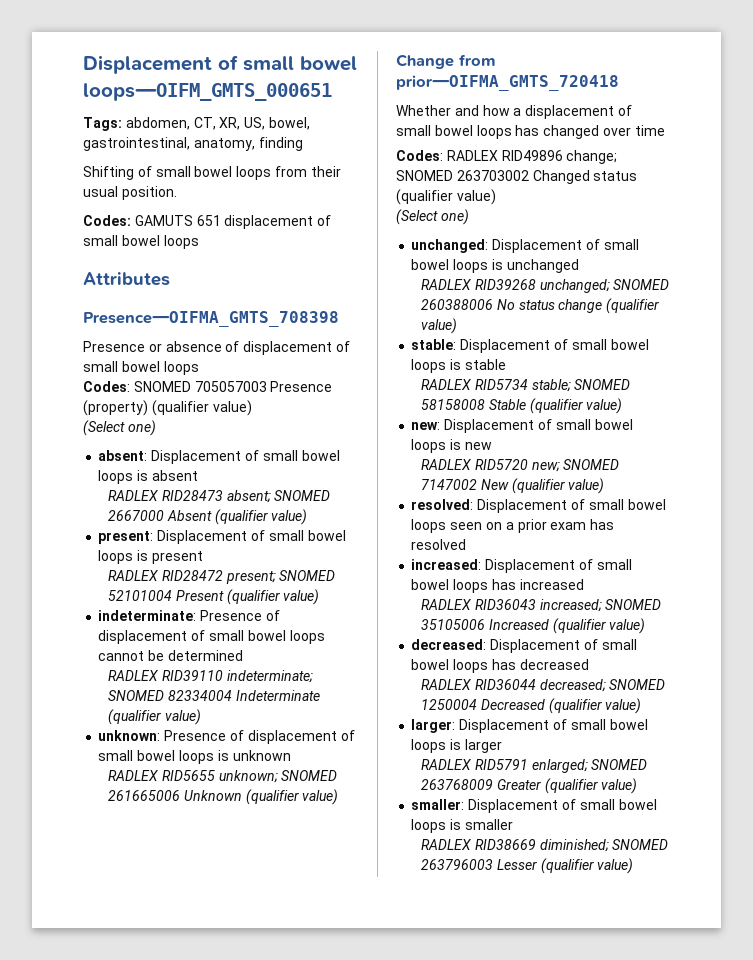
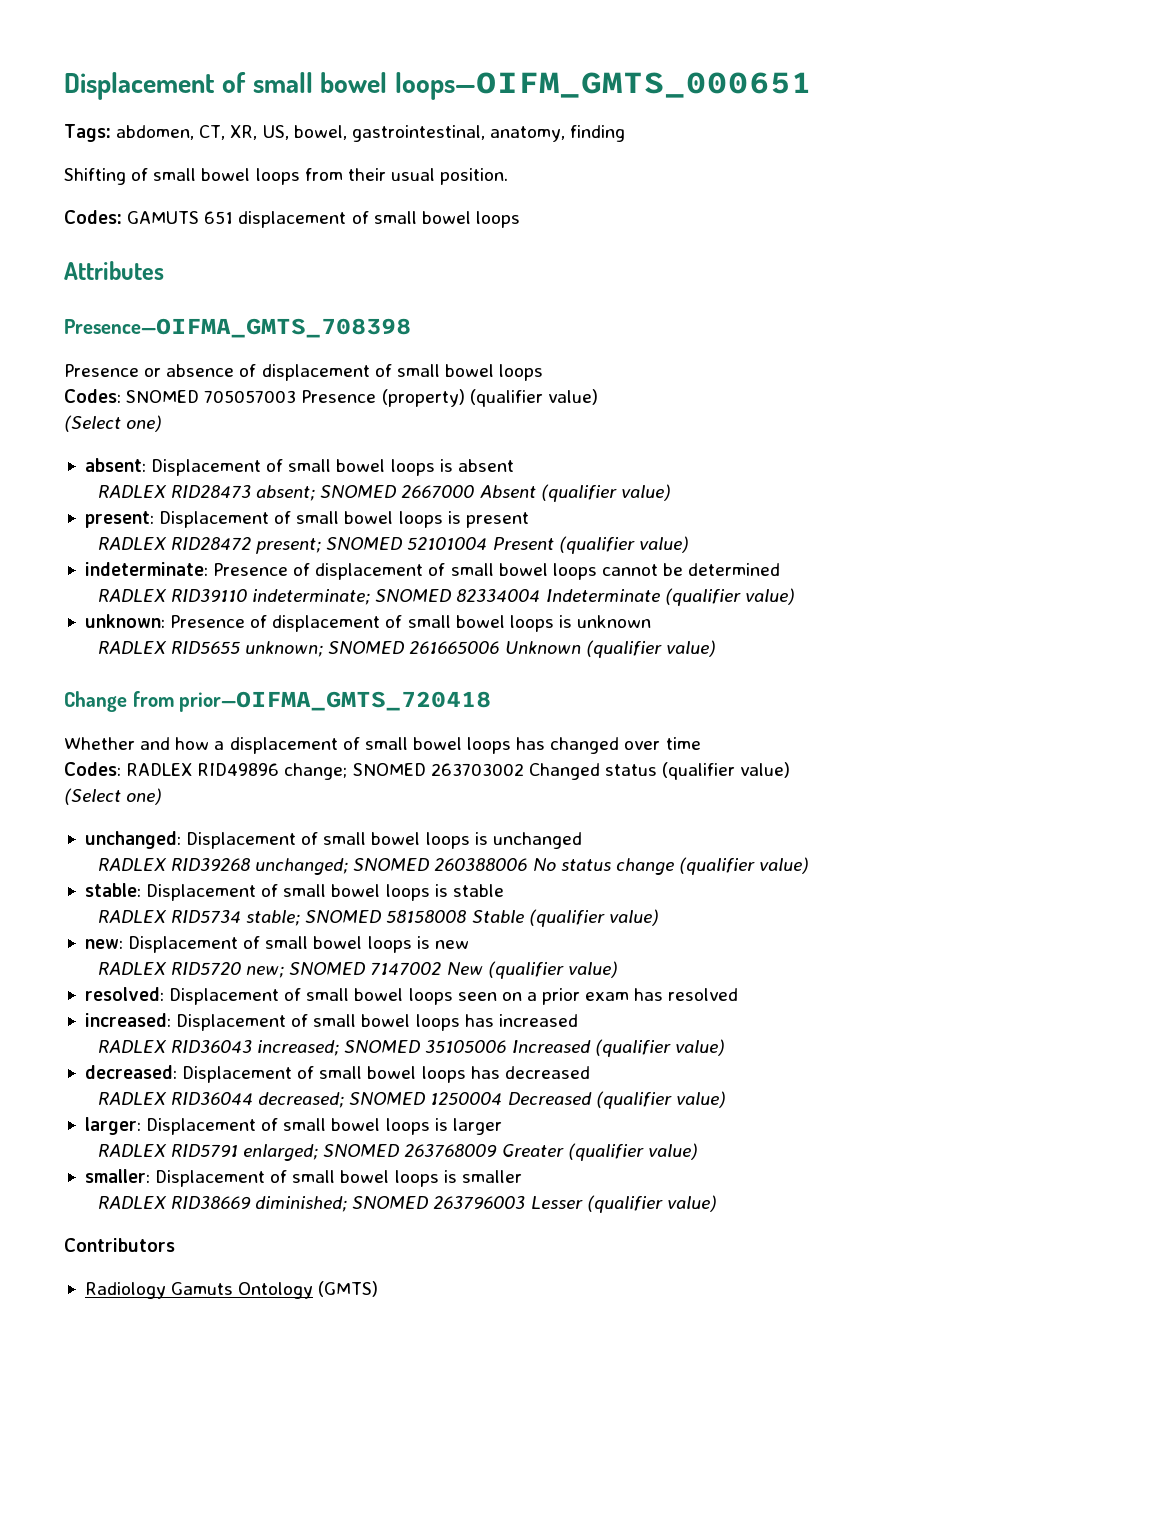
+ Contributors
+ Radiology Gamuts Ontology (GMTS)

